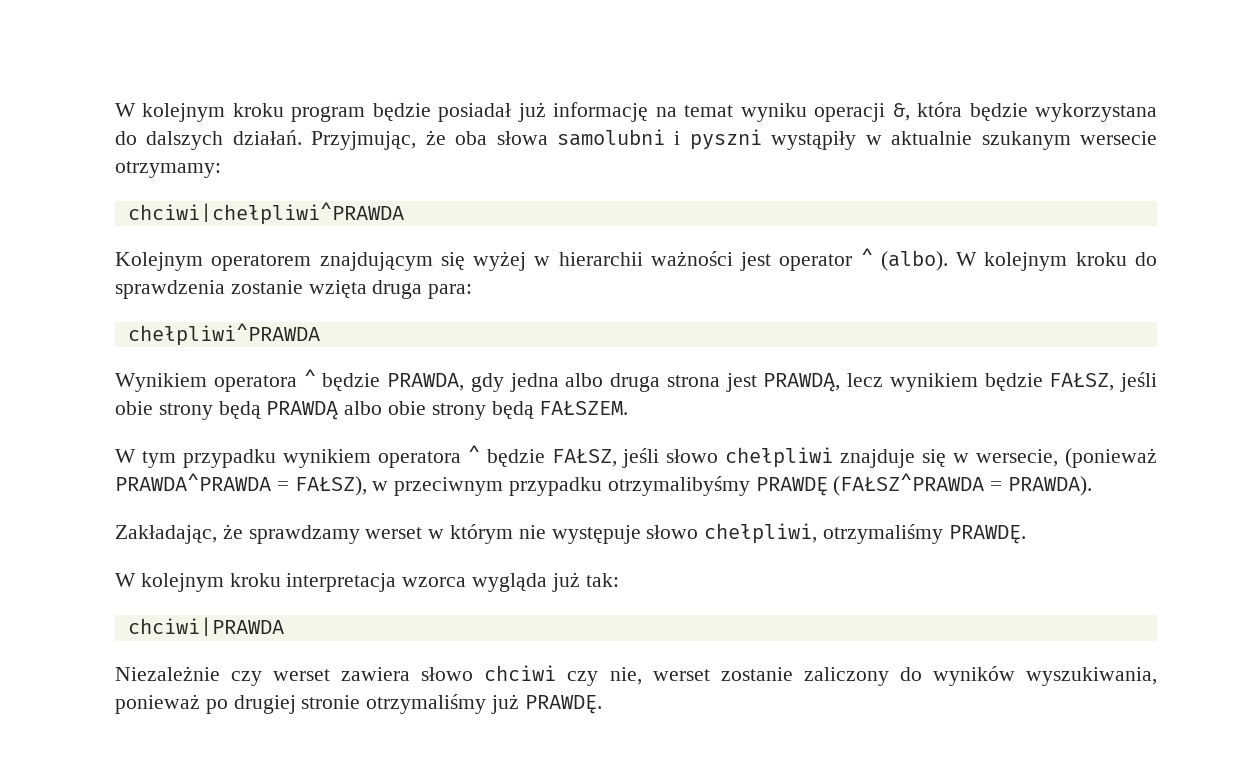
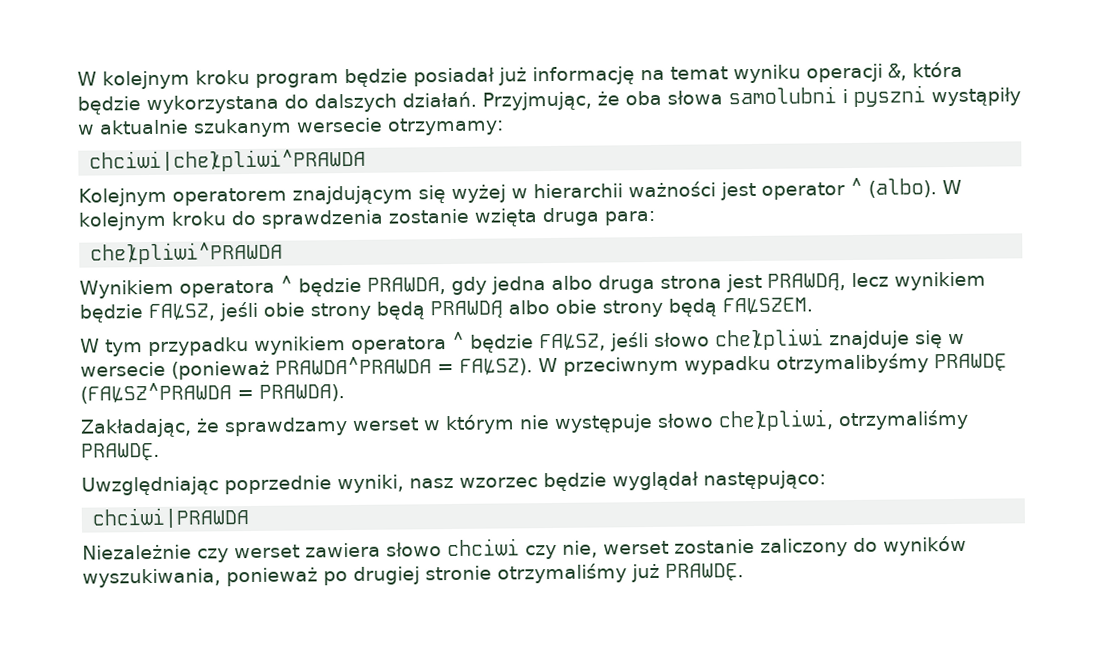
- W tym przypadku wynikiem operatora ^ będzie FAŁSZ, jeśli słowo chełpliwi znajduje się w wersecie, (ponieważ PRAWDA^PRAWDA = FAŁSZ), w przeciwnym przypadku otrzymalibyśmy PRAWDĘ (FAŁSZ^PRAWDA = PRAWDA).
+ W tym przypadku wynikiem operatora ^ będzie FAŁSZ, jeśli słowo chełpliwi znajduje się w wersecie (ponieważ PRAWDA^PRAWDA = FAŁSZ). W przeciwnym wypadku otrzymalibyśmy PRAWDĘ (FAŁSZ^PRAWDA = PRAWDA).
- W kolejnym kroku interpretacja wzorca wygląda już tak:
+ Uwzględniając poprzednie wyniki, nasz wzorzec będzie wyglądał następująco:

